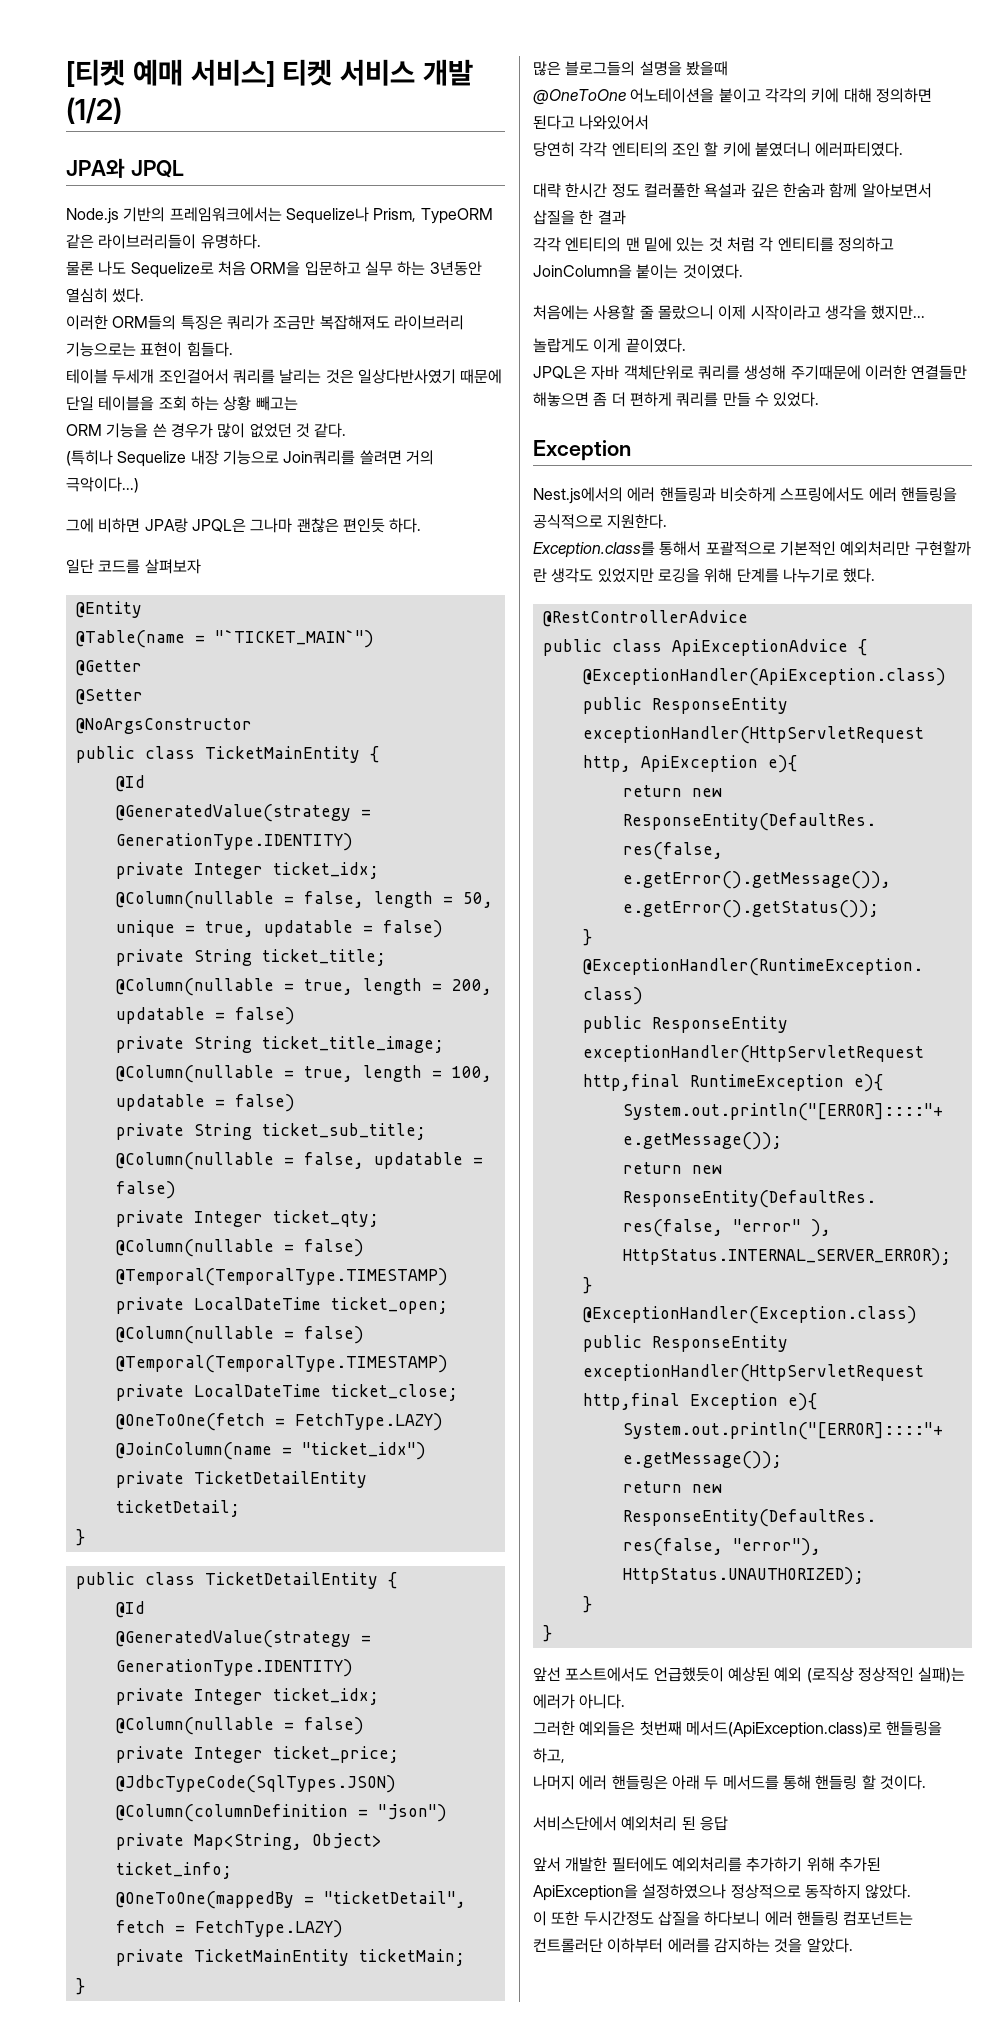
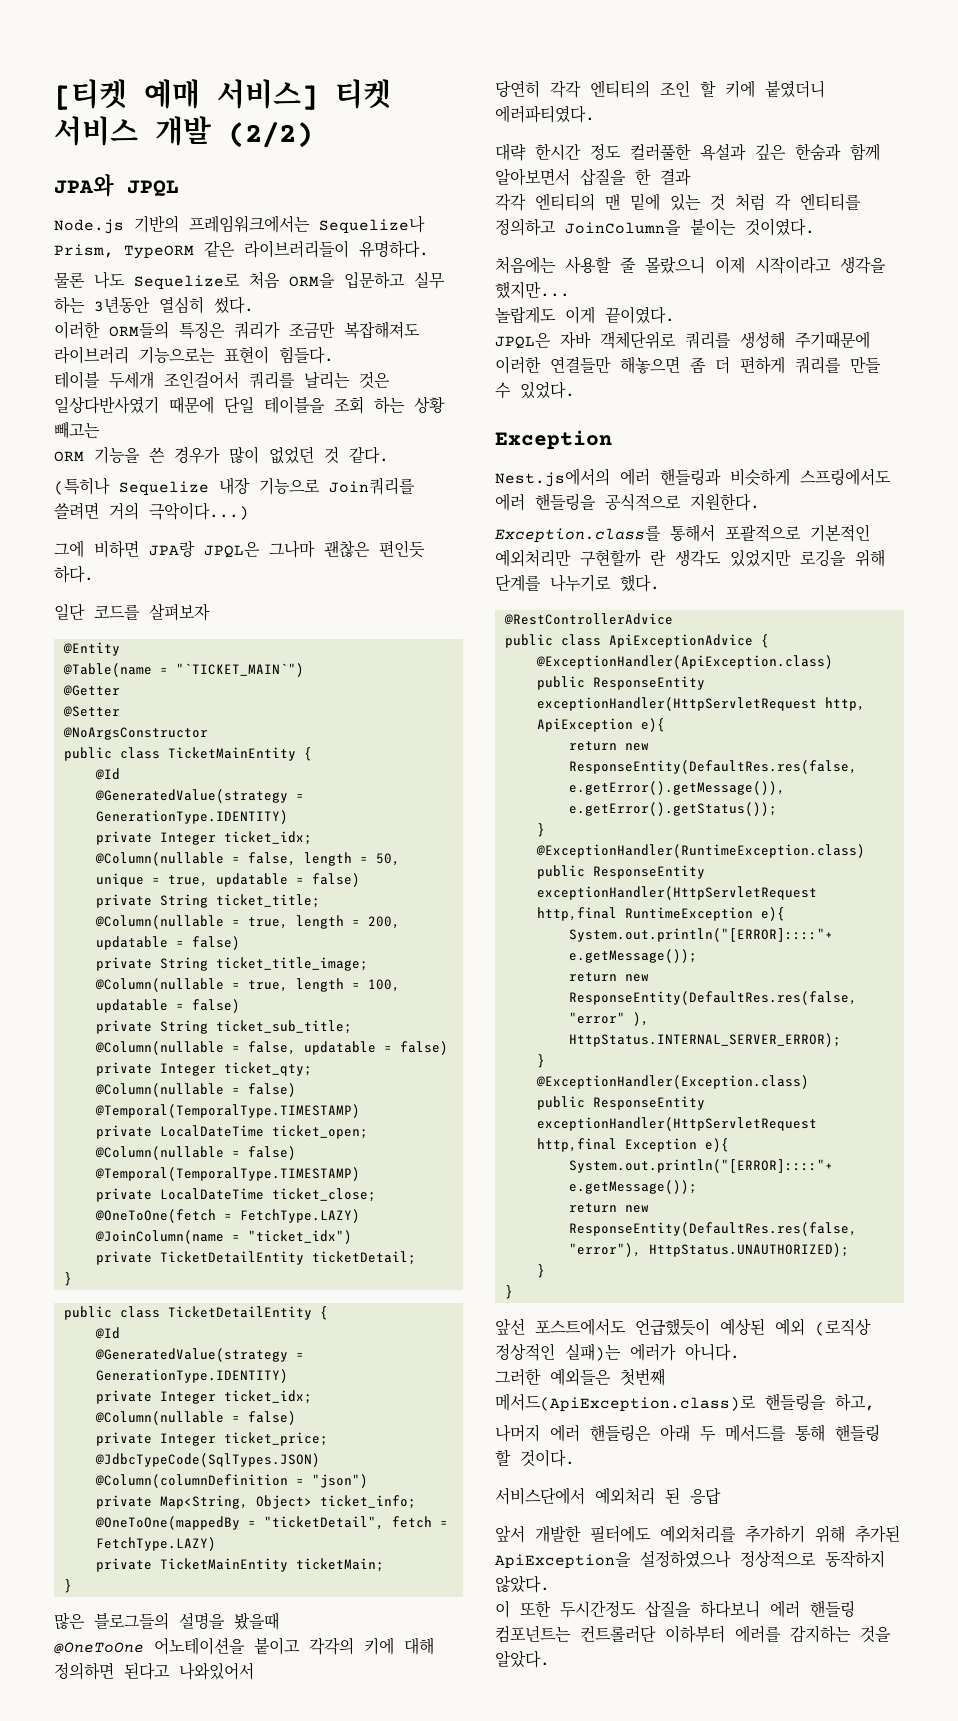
- [티켓 예매 서비스] 티켓 서비스 개발 (1/2)
+ [티켓 예매 서비스] 티켓 서비스 개발 (2/2)

